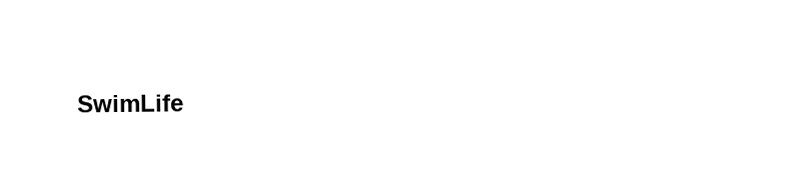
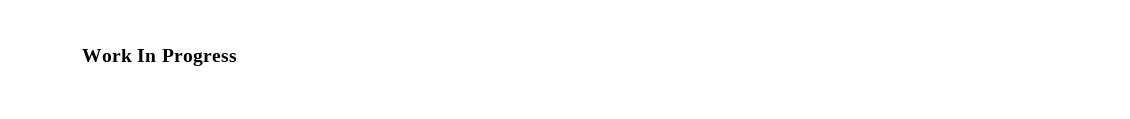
- SwimLife
+ Work In Progress

